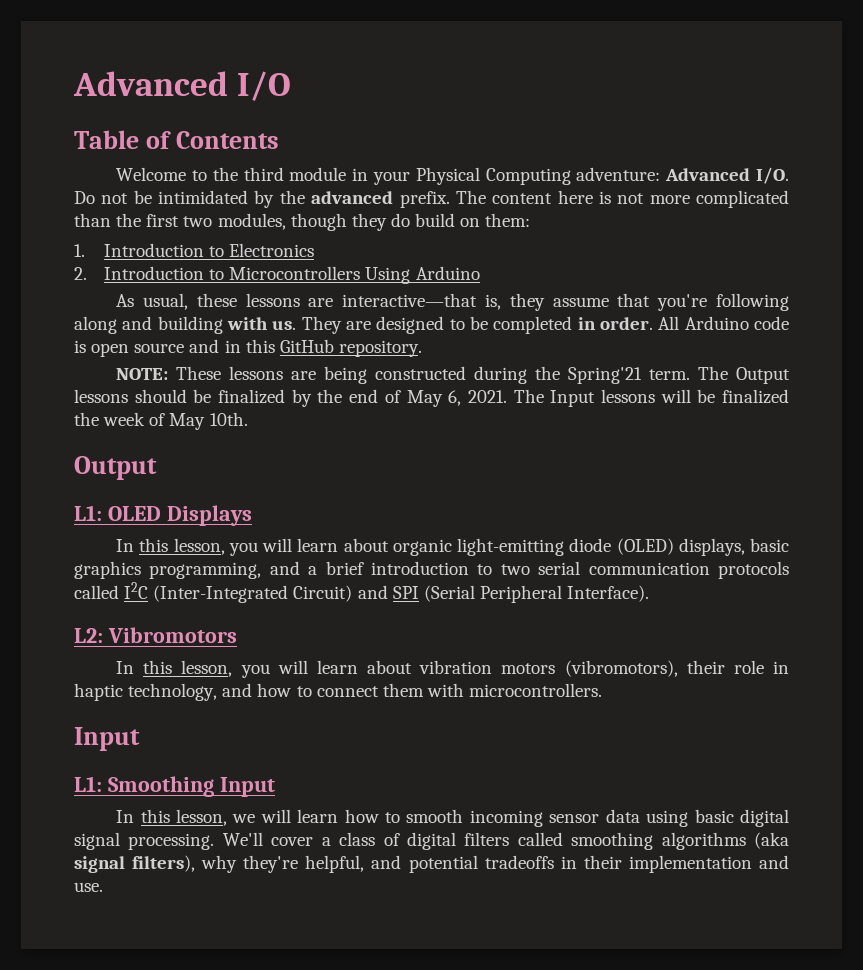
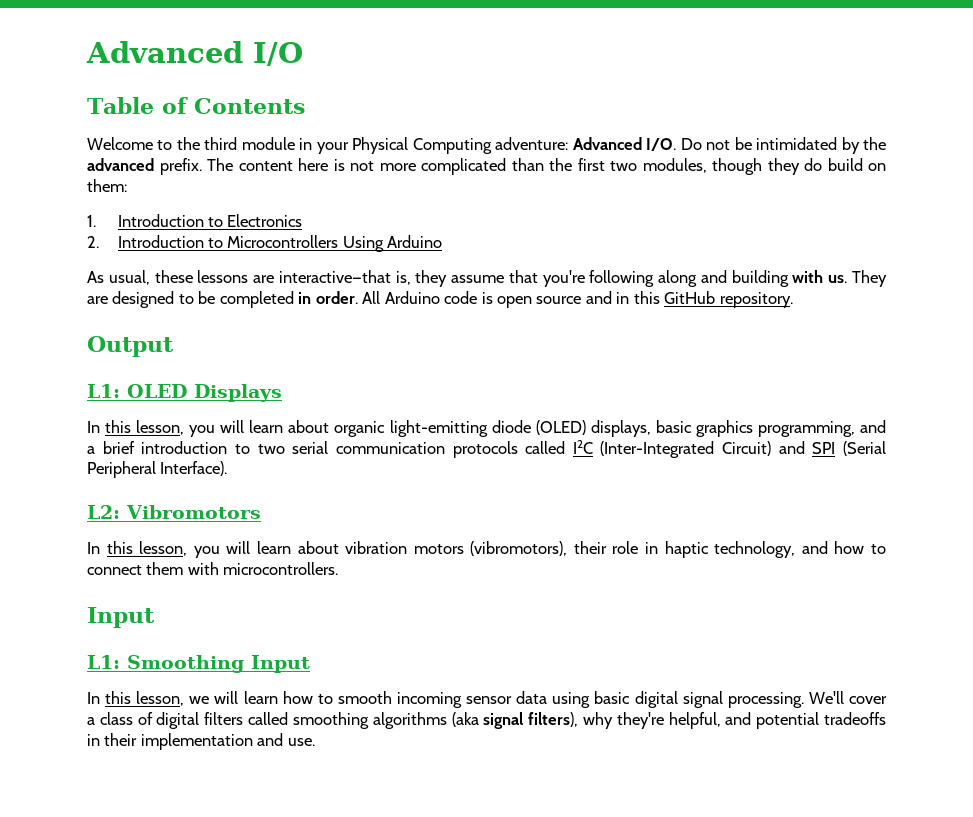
- NOTE: These lessons are being constructed during the Spring'21 term. The Output lessons should be finalized by the end of May 6, 2021. The Input lessons will be finalized the week of May 10th.

